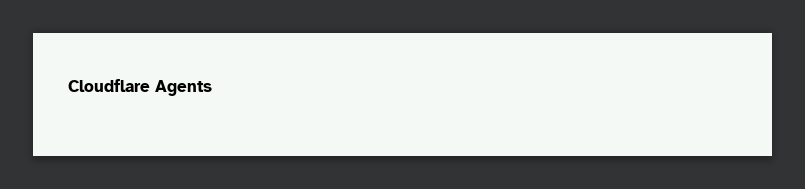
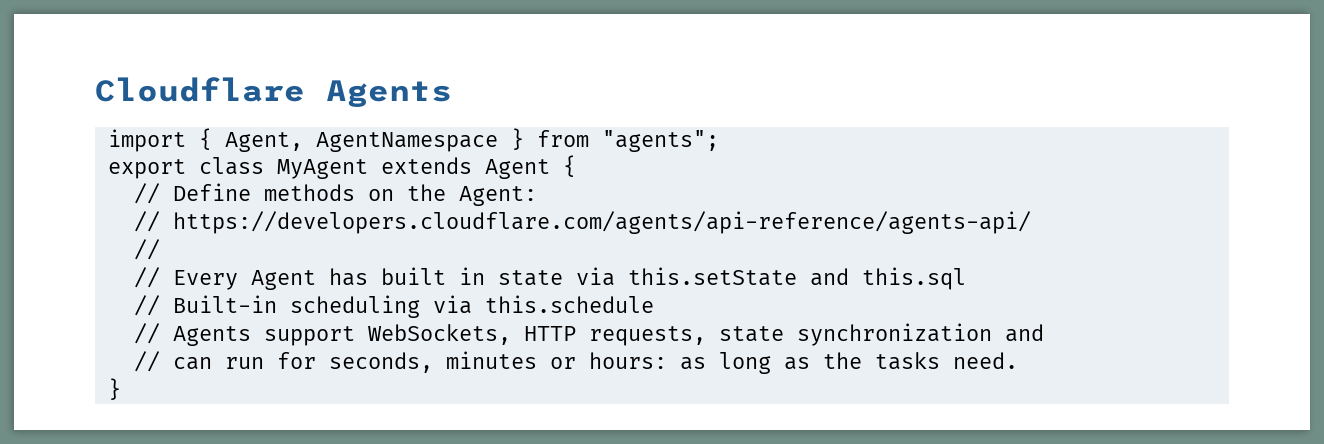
+ import { Agent, AgentNamespace } from "agents";
+ export class MyAgent extends Agent {
+ // Define methods on the Agent:
+ // https://developers.cloudflare.com/agents/api-reference/agents-api/
+ //
+ // Every Agent has built in state via this.setState and this.sql
+ // Built-in scheduling via this.schedule
+ // Agents support WebSockets, HTTP requests, state synchronization and
+ // can run for seconds, minutes or hours: as long as the tasks need.
+ }

